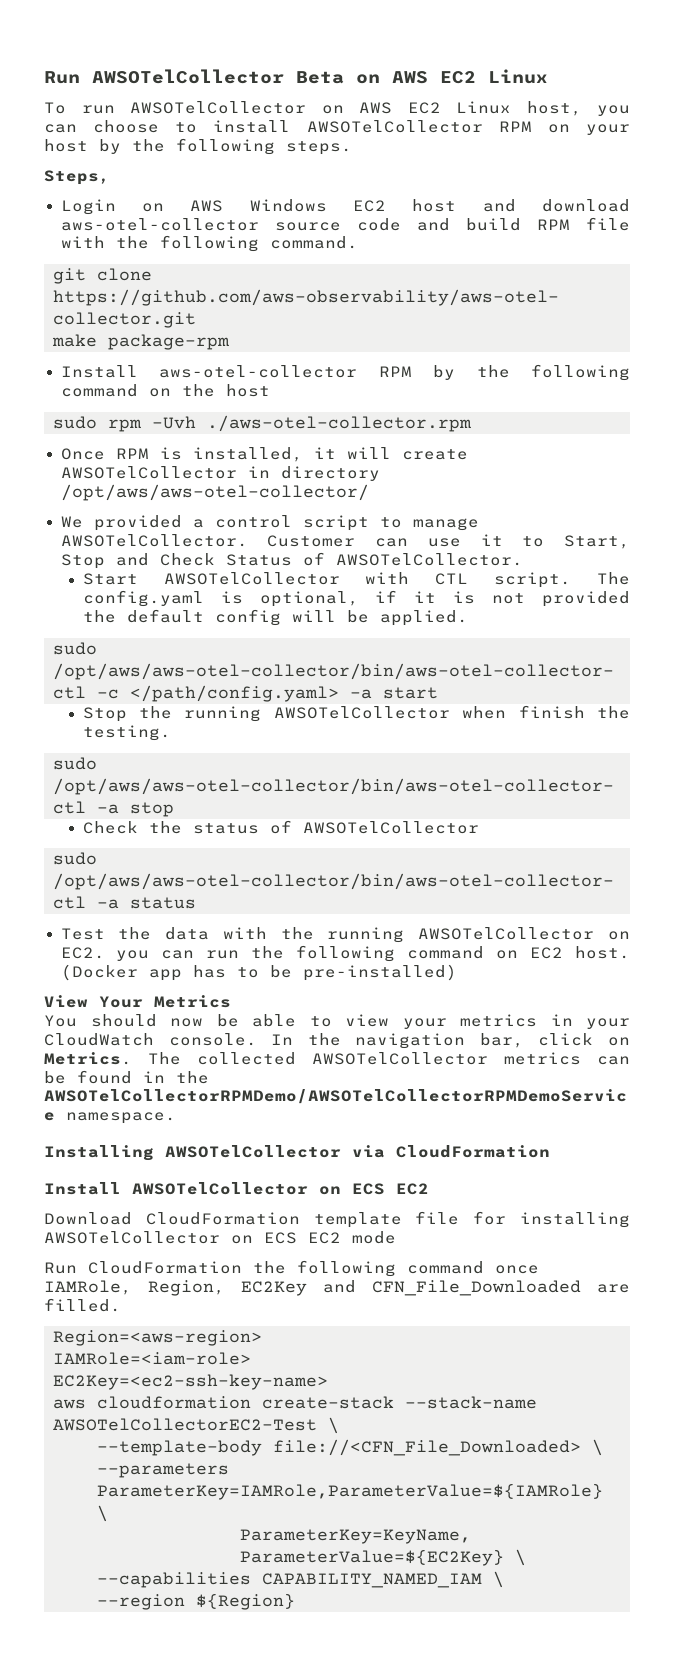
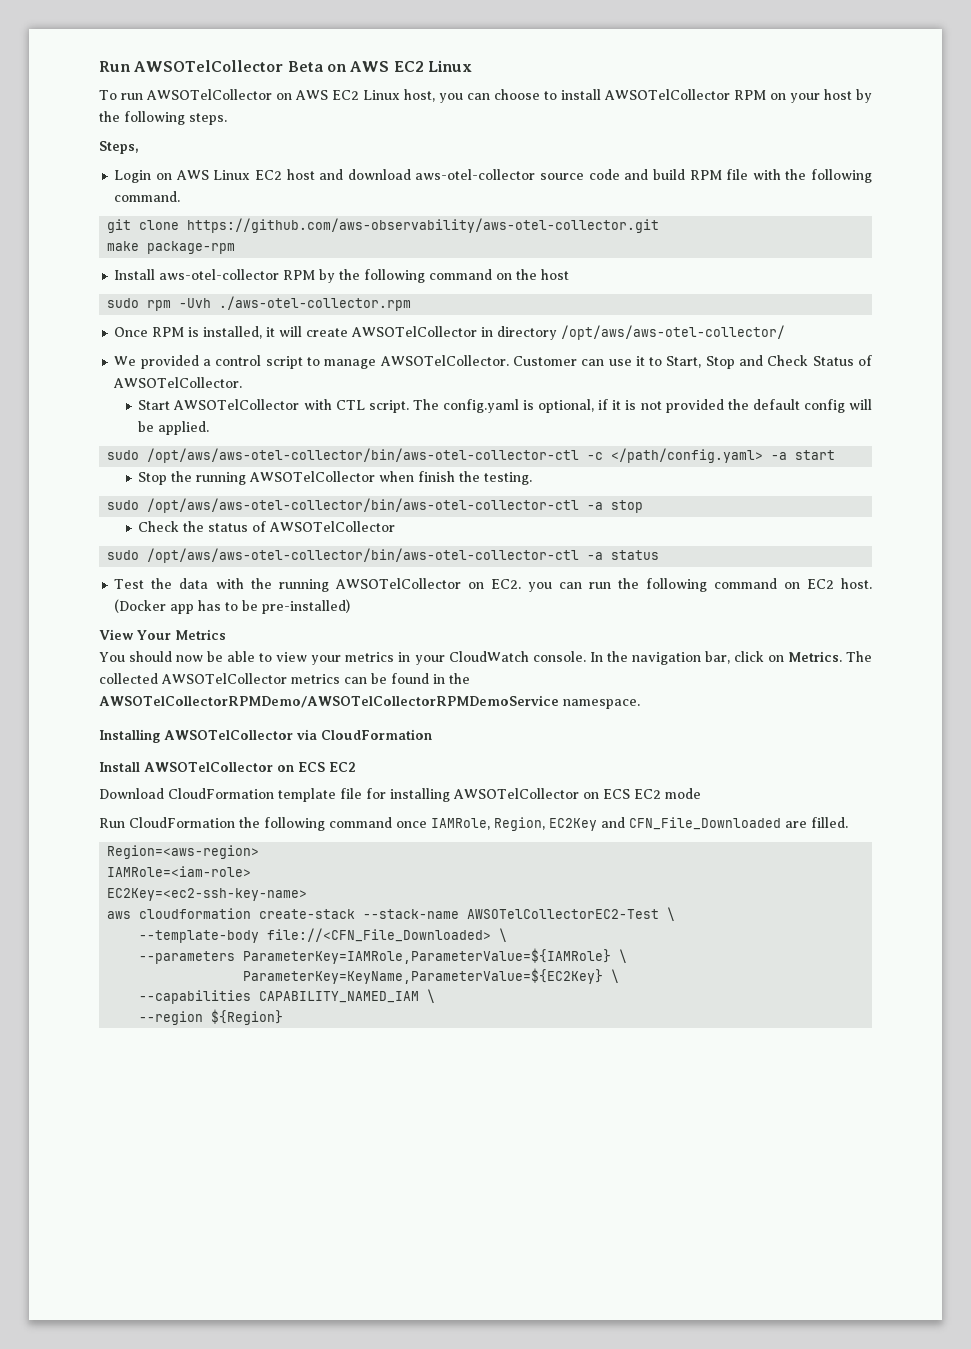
- Login on AWS Windows EC2 host and download aws-otel-collector source code and build RPM file with the following command.
+ Login on AWS Linux EC2 host and download aws-otel-collector source code and build RPM file with the following command.

